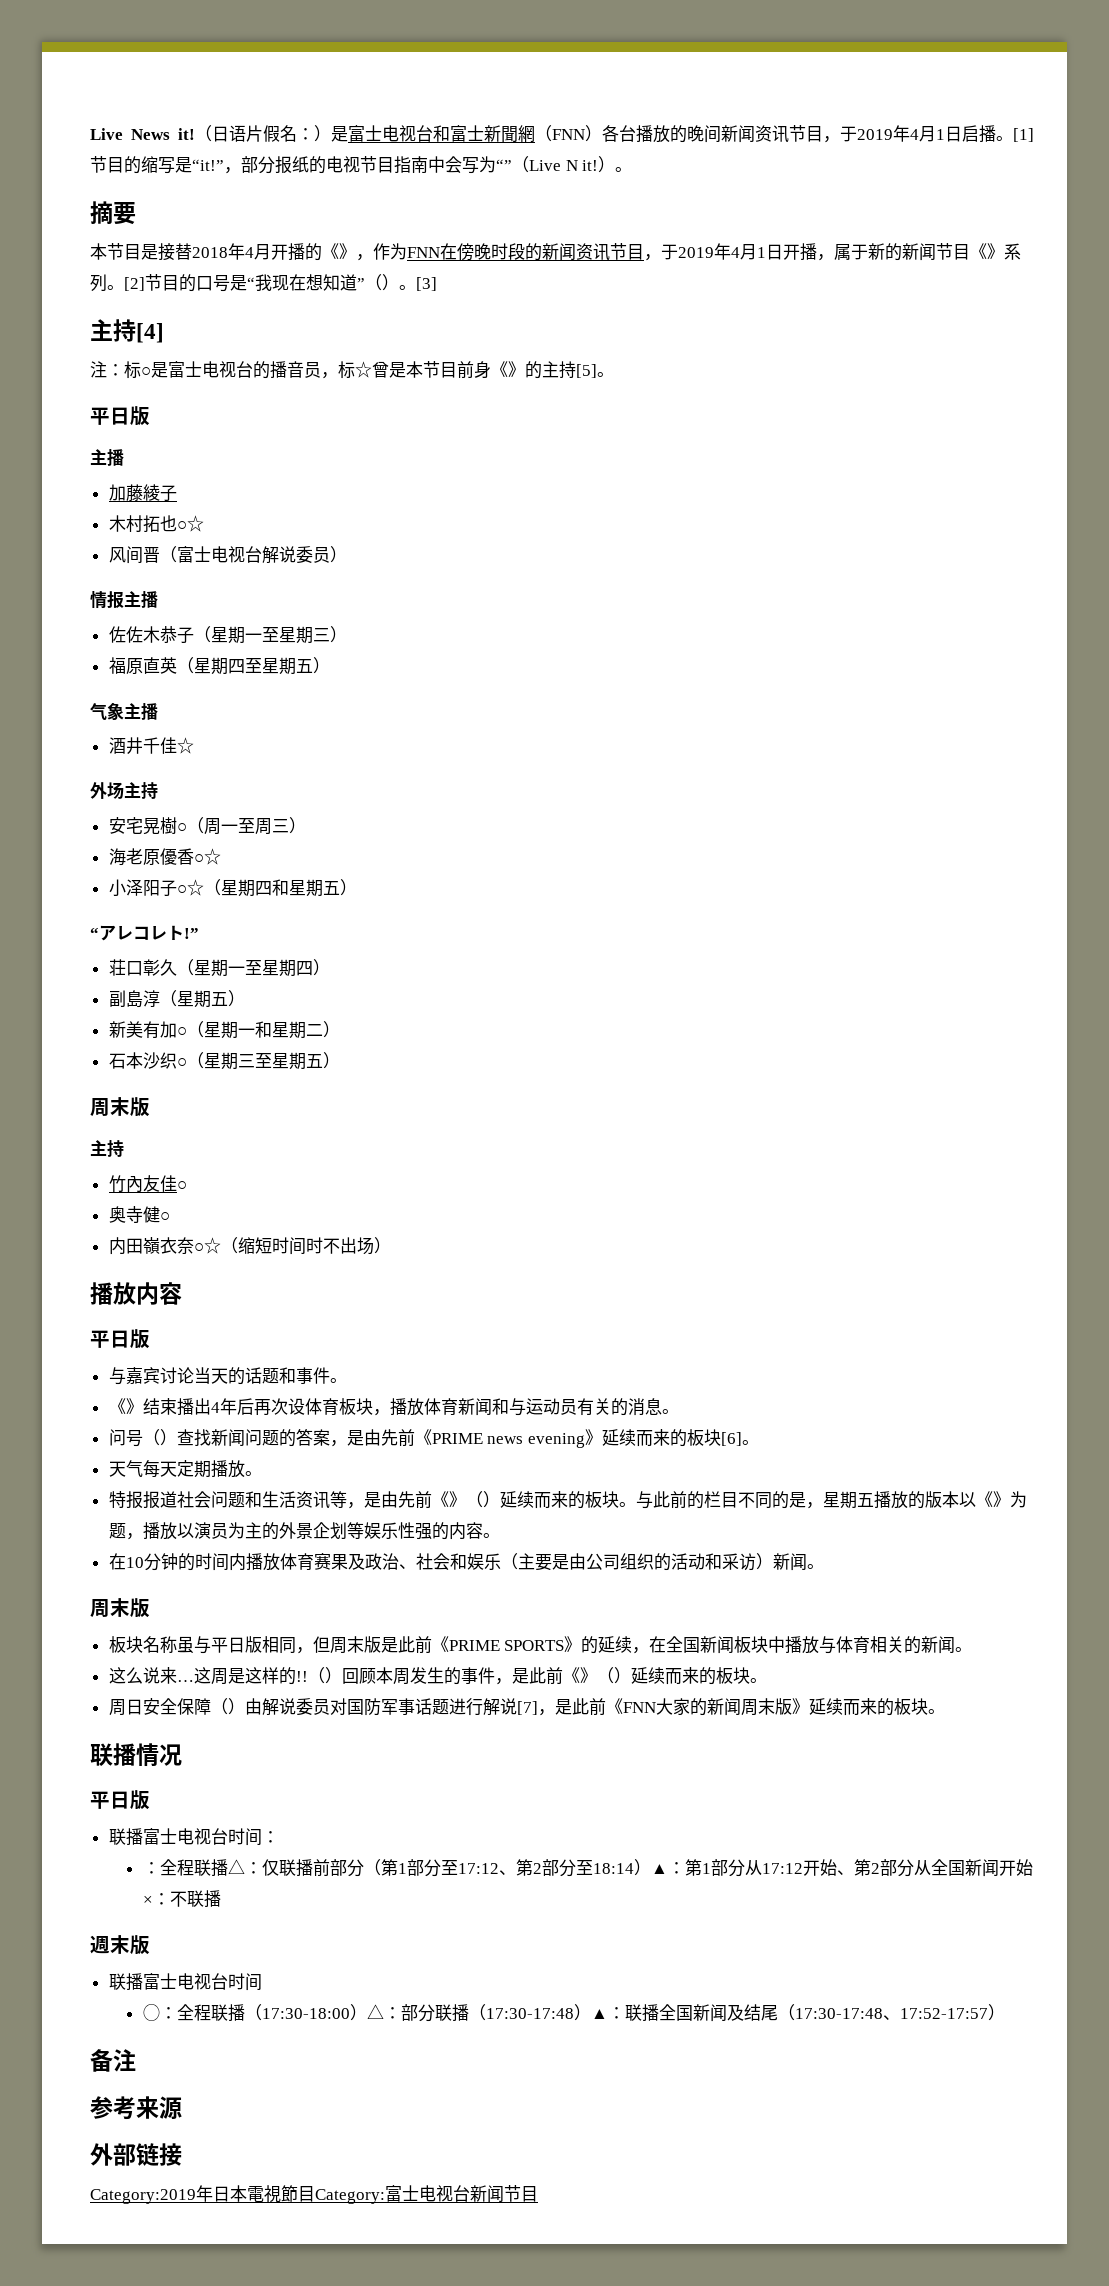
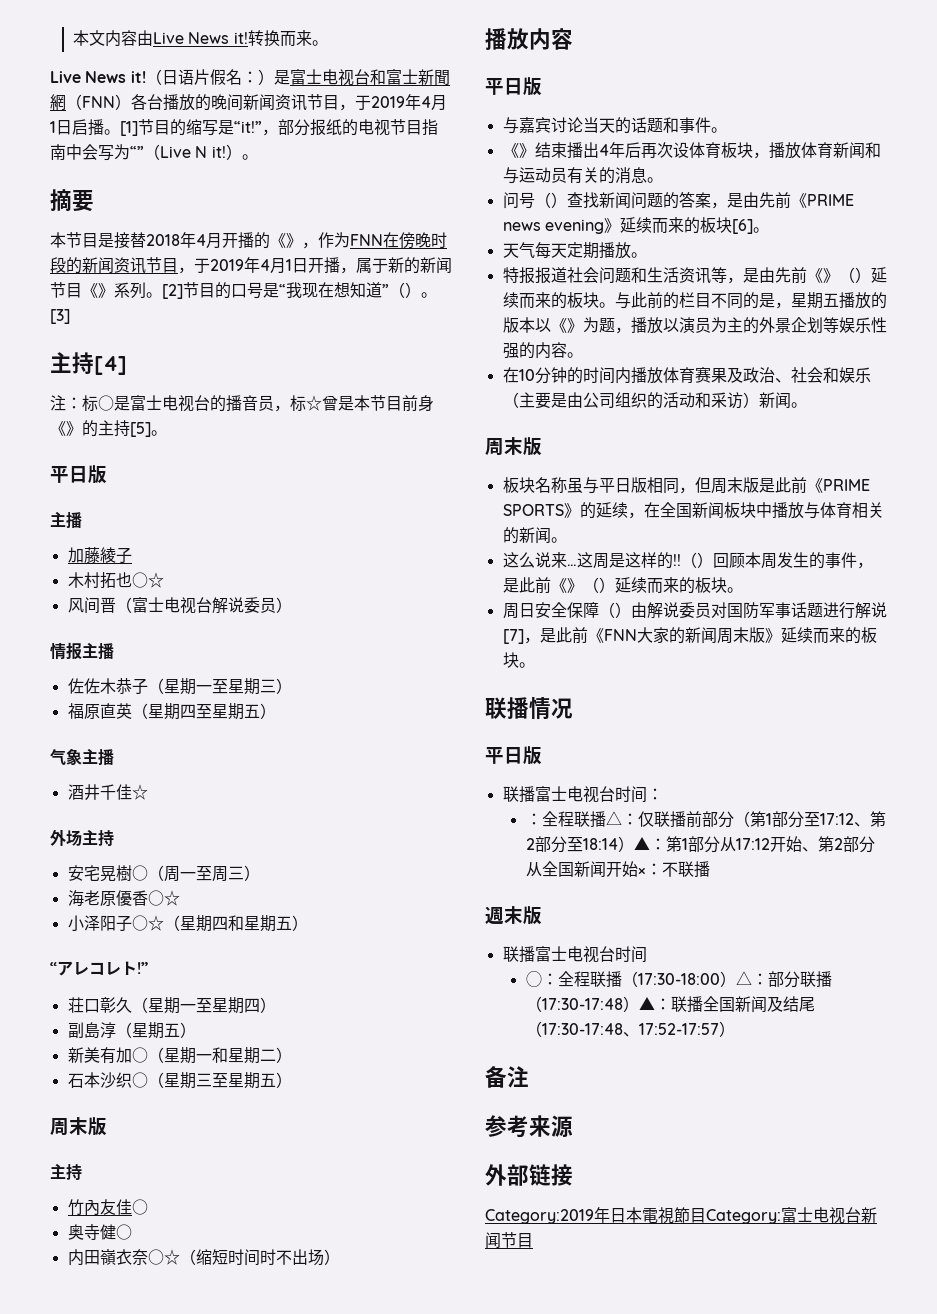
+ 本文内容由Live News it!转换而来。

